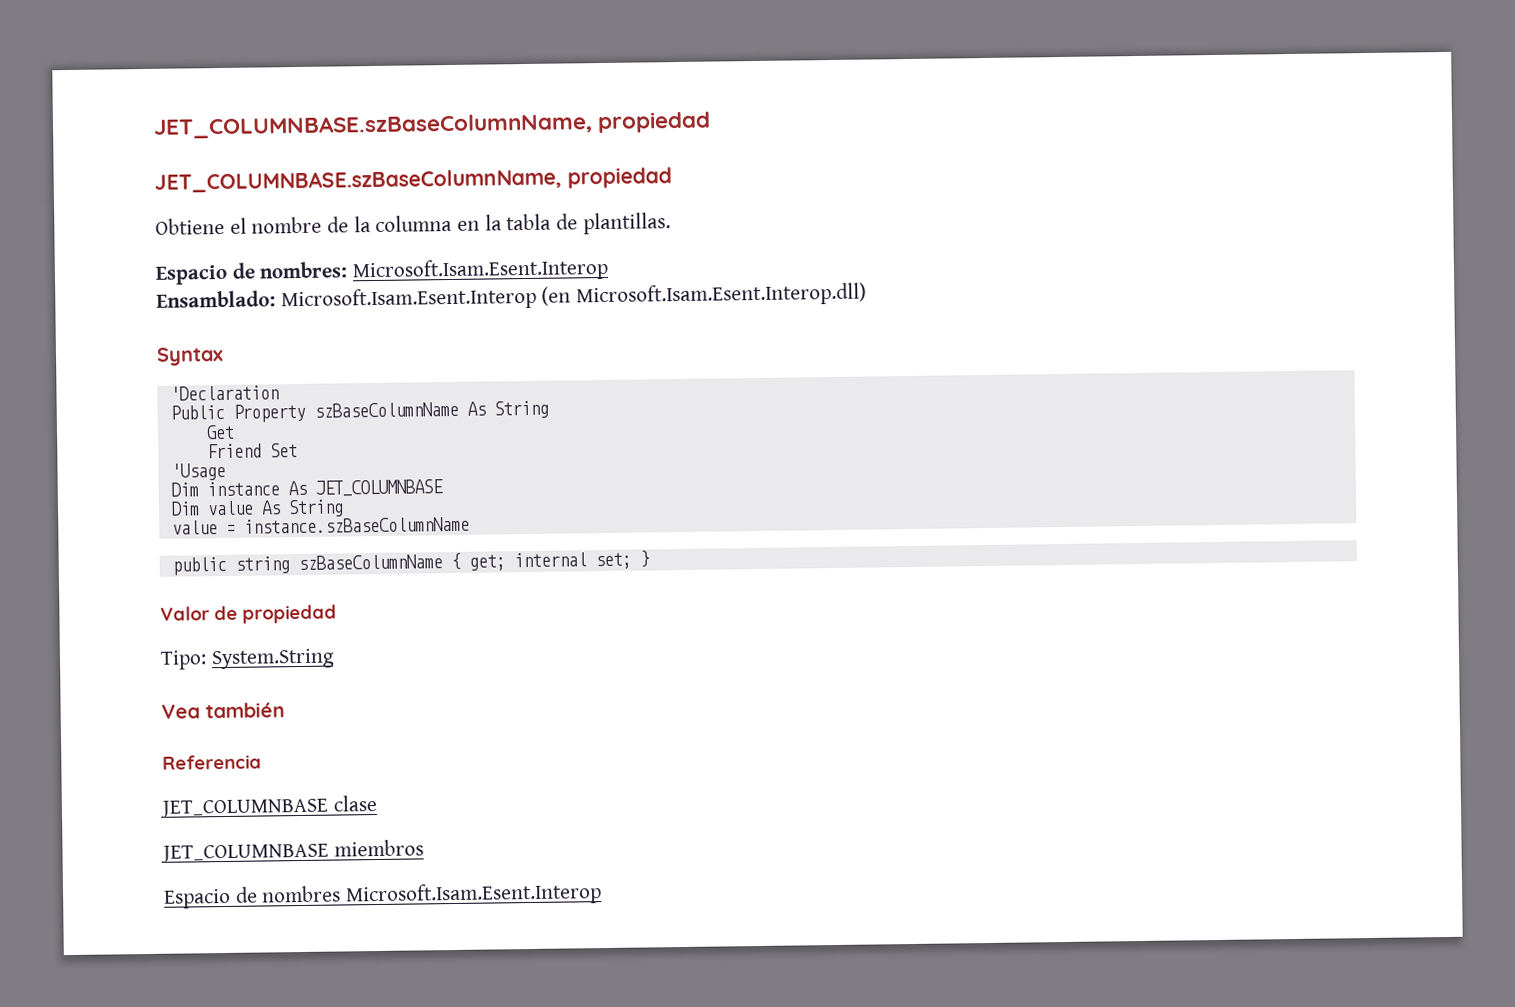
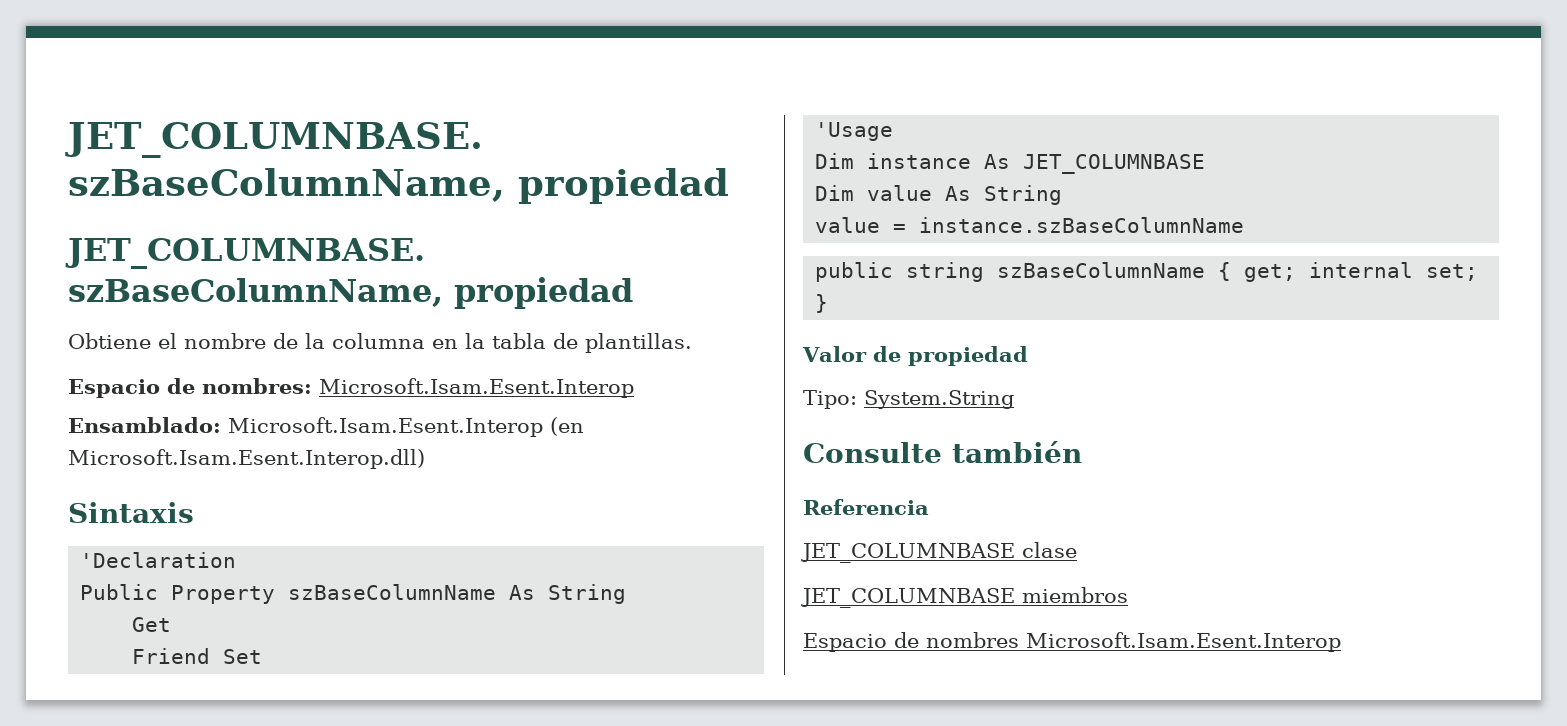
- Syntax
+ Sintaxis
- Vea también
+ Consulte también

